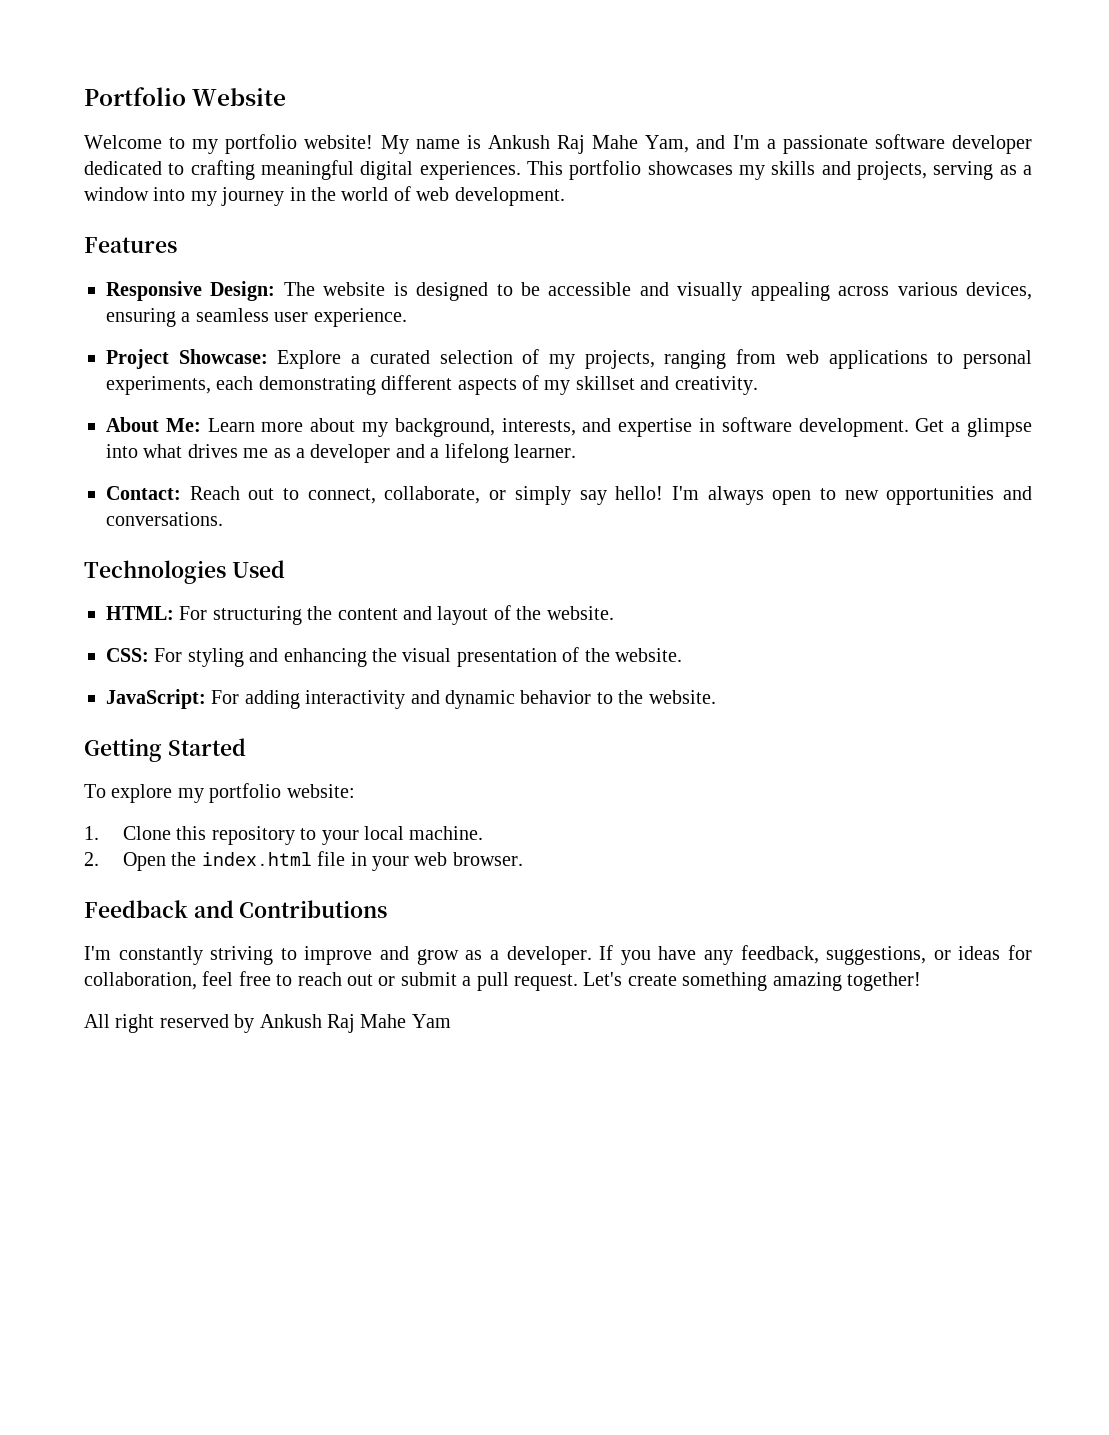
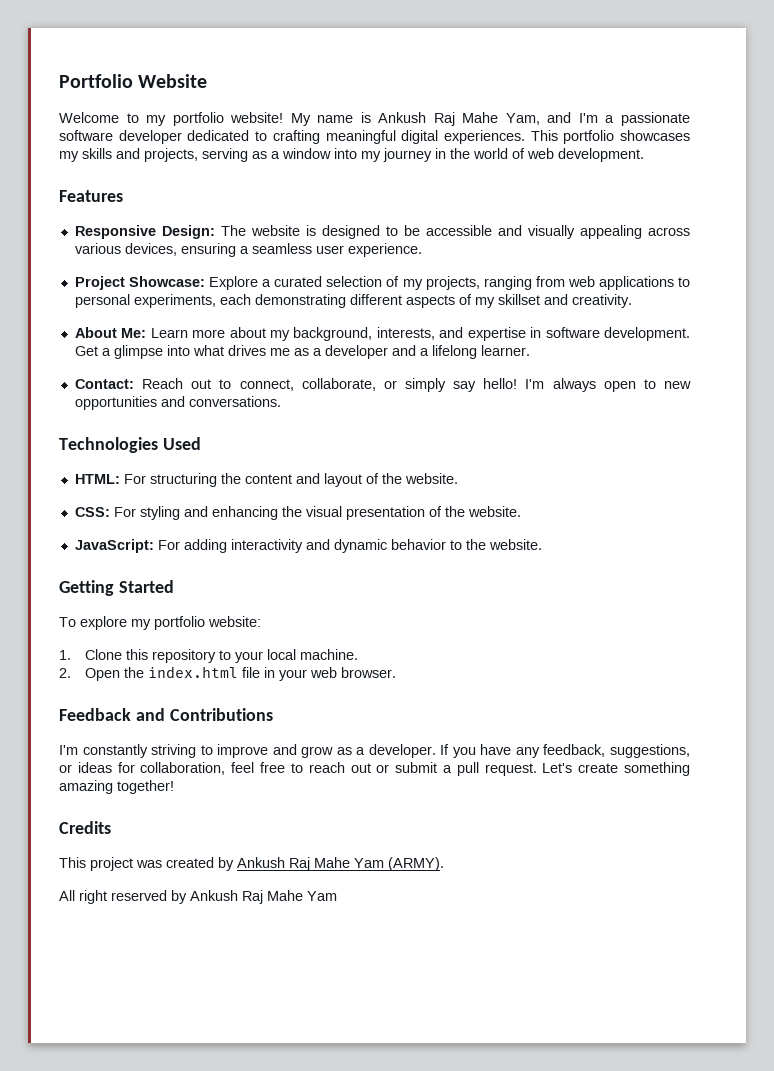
+ Credits
+ This project was created by Ankush Raj Mahe Yam (ARMY).

